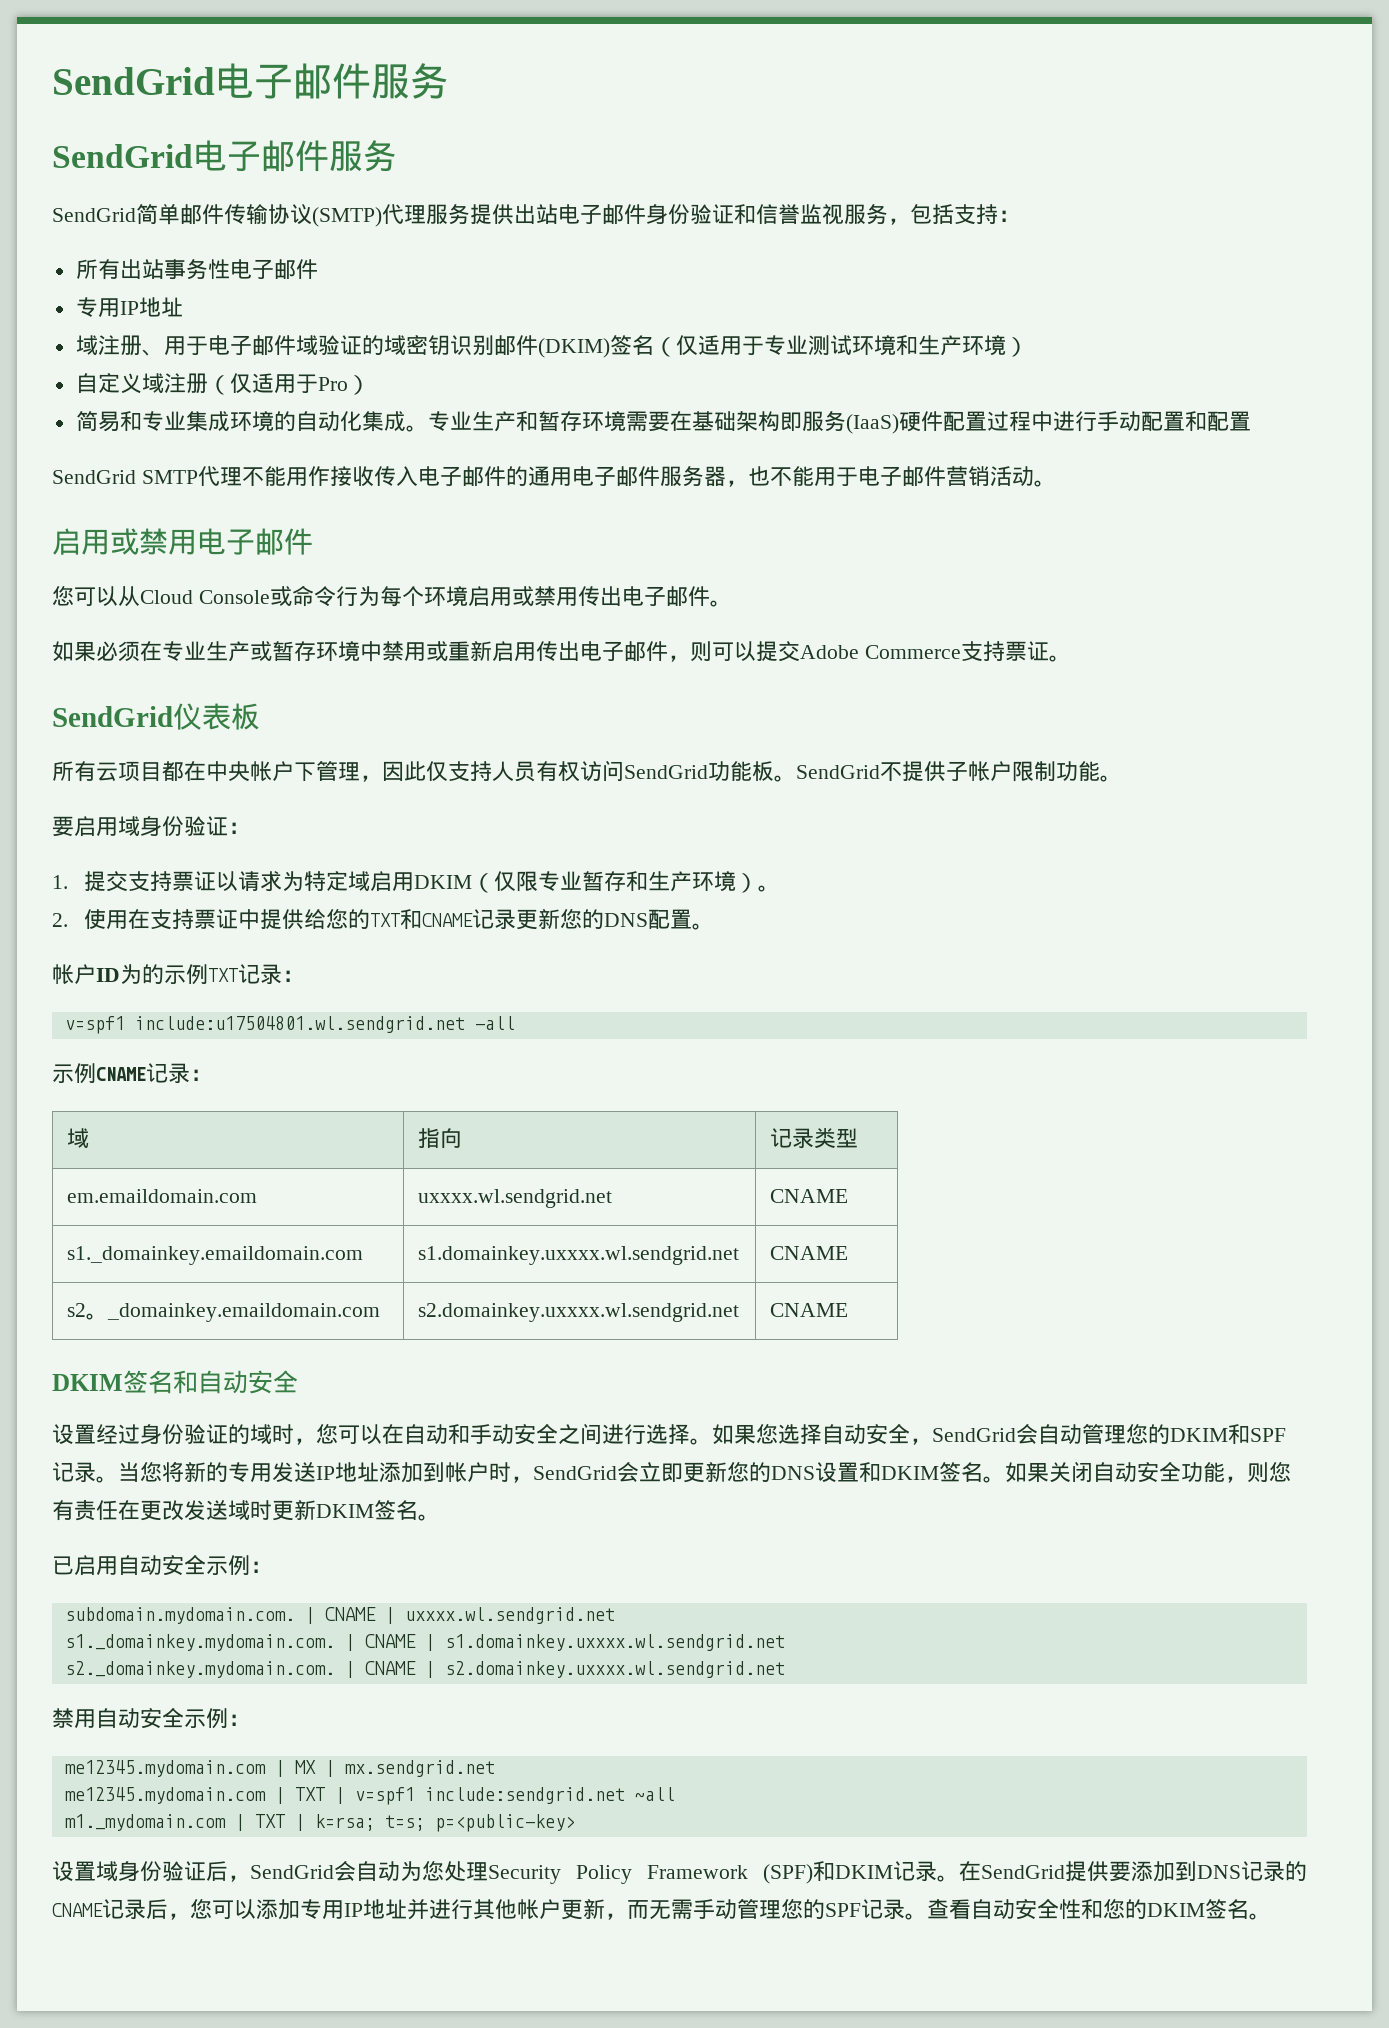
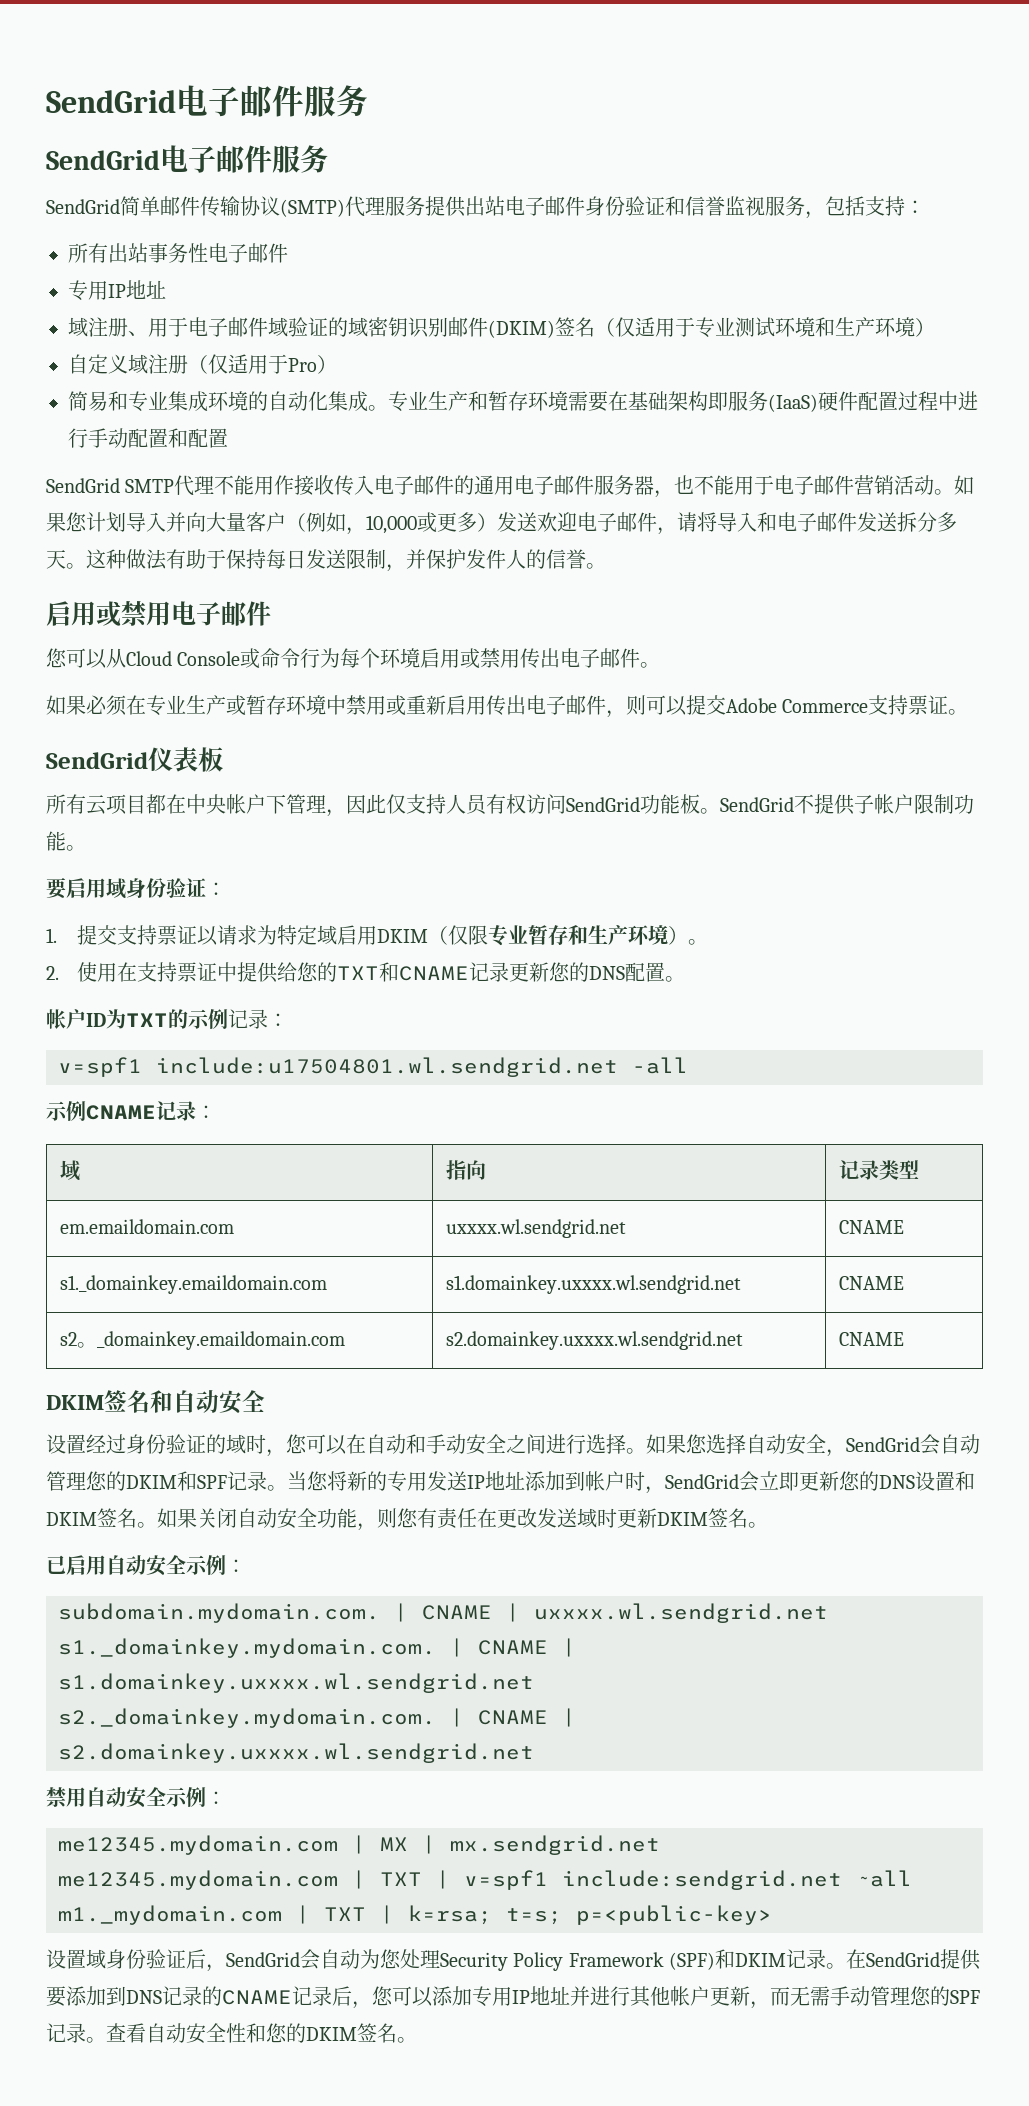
+ 如果您计划导入并向大量客户（例如，10,000或更多）发送欢迎电子邮件，请将导入和电子邮件发送拆分多天。这种做法有助于保持每日发送限制，并保护发件人的信誉。
- 帐户ID为的示例TXT记录：
+ 帐户ID为TXT的示例记录：

